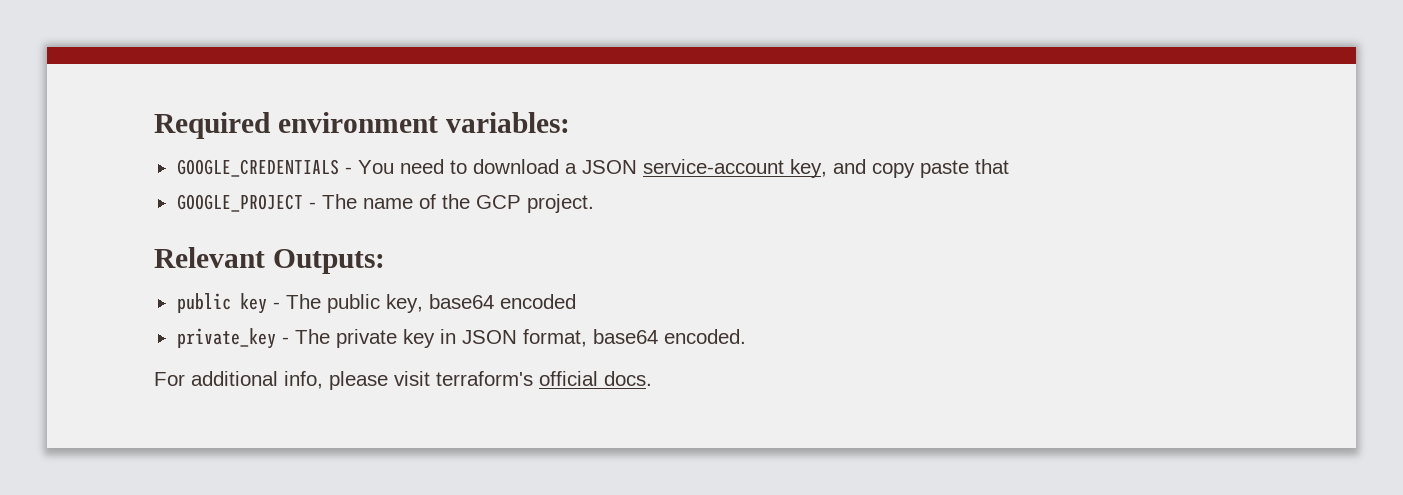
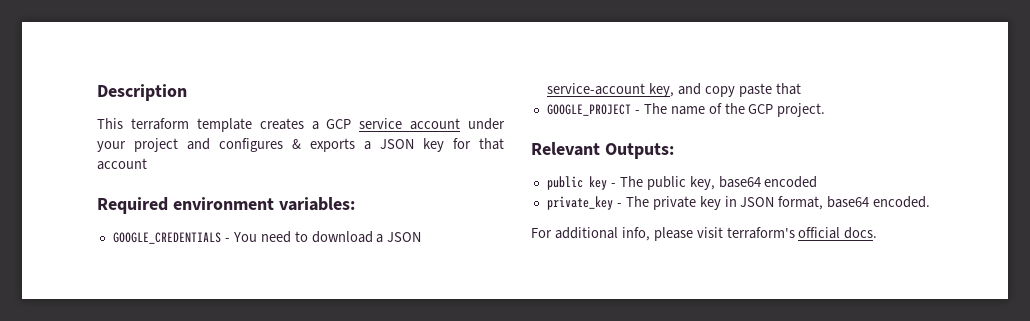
+ Description
+ This terraform template creates a GCP service account under your project and configures & exports a JSON key for that account

